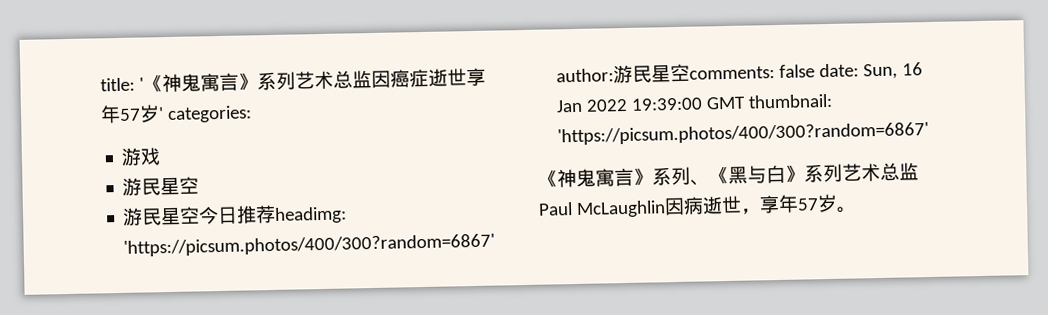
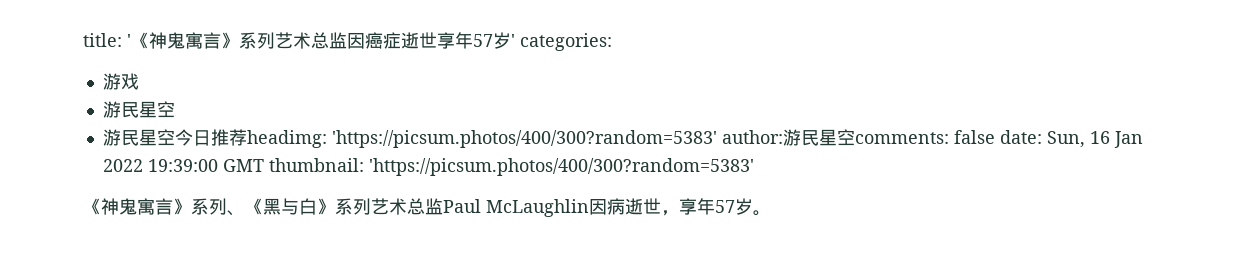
- 游民星空今日推荐headimg: 'https://picsum.photos/400/300?random=6867' author:游民星空comments: false date: Sun, 16 Jan 2022 19:39:00 GMT thumbnail: 'https://picsum.photos/400/300?random=6867'
+ 游民星空今日推荐headimg: 'https://picsum.photos/400/300?random=5383' author:游民星空comments: false date: Sun, 16 Jan 2022 19:39:00 GMT thumbnail: 'https://picsum.photos/400/300?random=5383'

